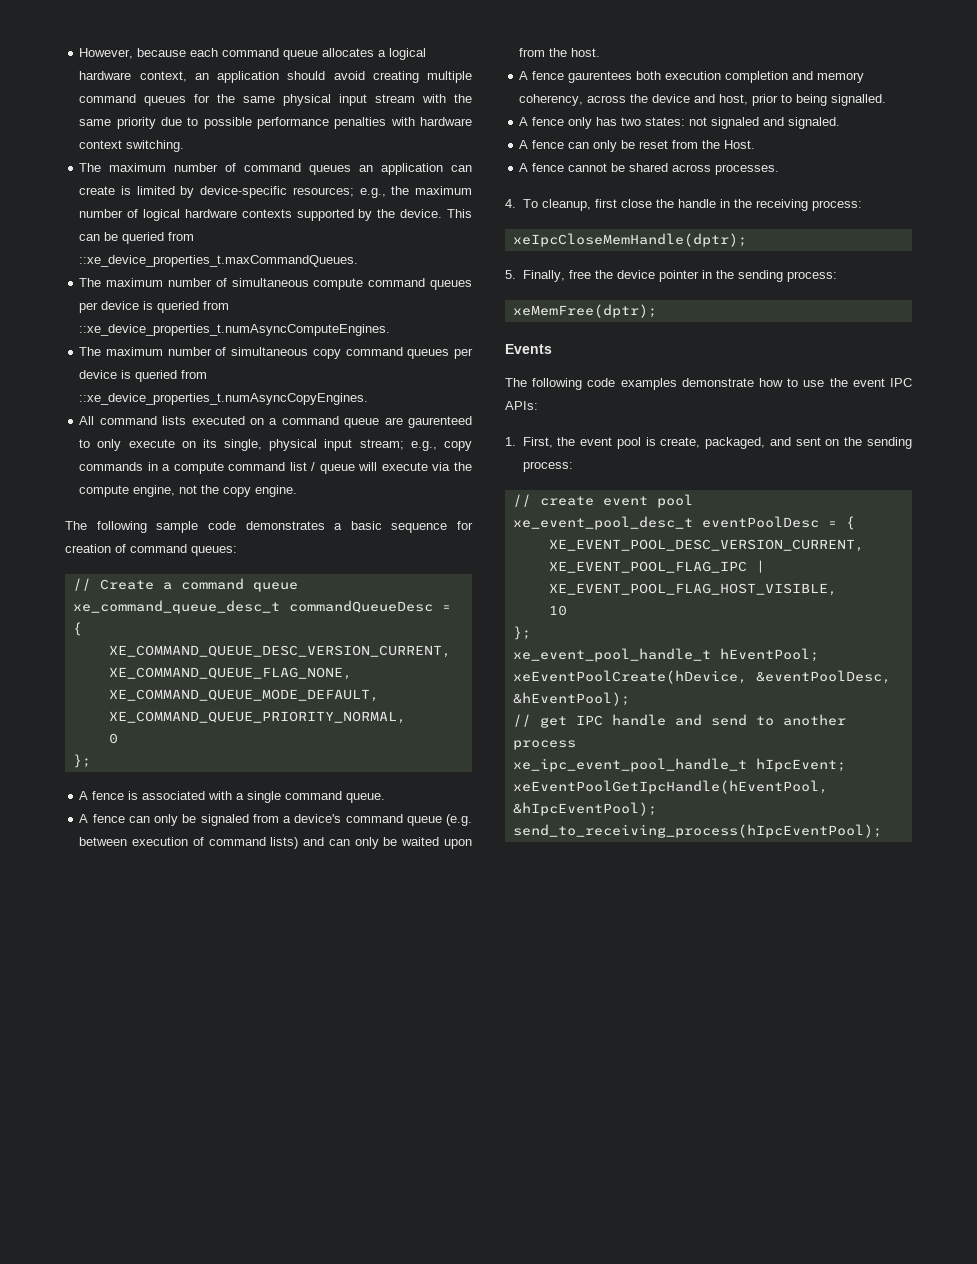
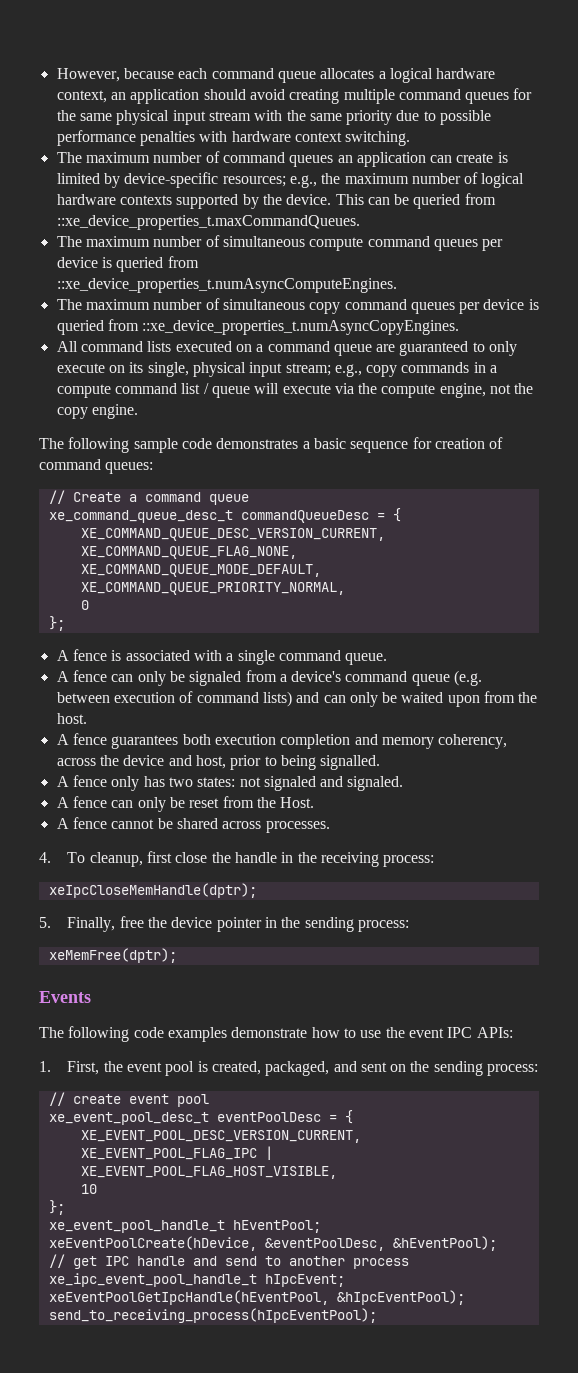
- All command lists executed on a command queue are gaurenteed to only execute on its single, physical input stream; e.g., copy commands in a compute command list / queue will execute via the compute engine, not the copy engine.
+ All command lists executed on a command queue are guaranteed to only execute on its single, physical input stream; e.g., copy commands in a compute command list / queue will execute via the compute engine, not the copy engine.
- A fence gaurentees both execution completion and memory coherency, across the device and host, prior to being signalled.
+ A fence guarantees both execution completion and memory coherency, across the device and host, prior to being signalled.
- 1. First, the event pool is create, packaged, and sent on the sending process:
+ 1. First, the event pool is created, packaged, and sent on the sending process:

